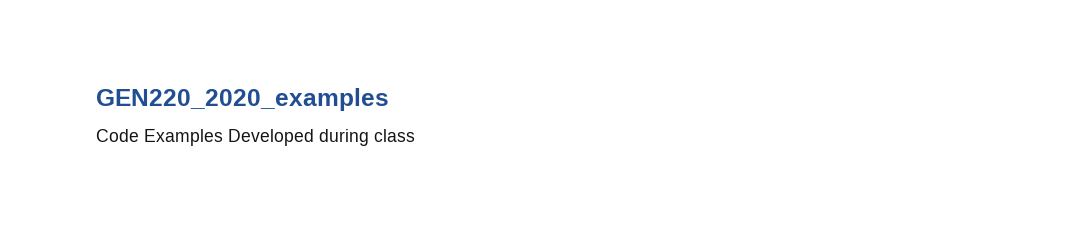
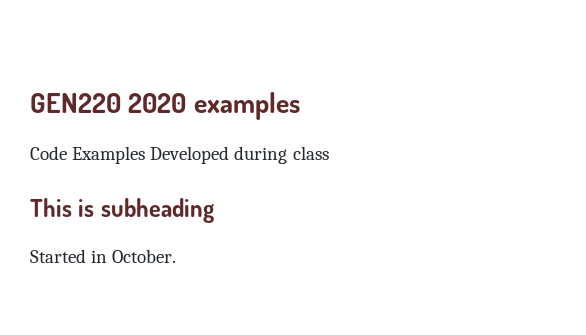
- GEN220_2020_examples
+ GEN220 2020 examples
+ This is subheading
+ Started in October.

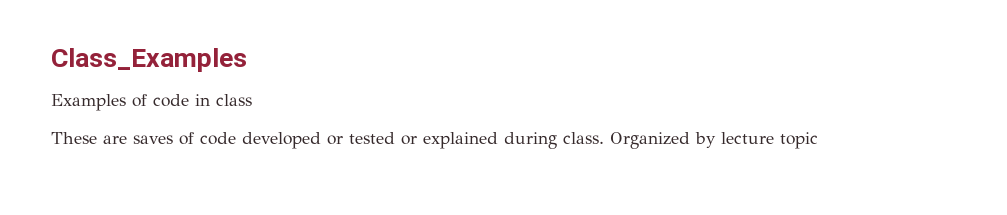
- GEN220 2020 examples
- Code Examples Developed during class
- This is subheading
- Started in October.
+ Class_Examples
+ Examples of code in class
+ These are saves of code developed or tested or explained during class. Organized by lecture topic

